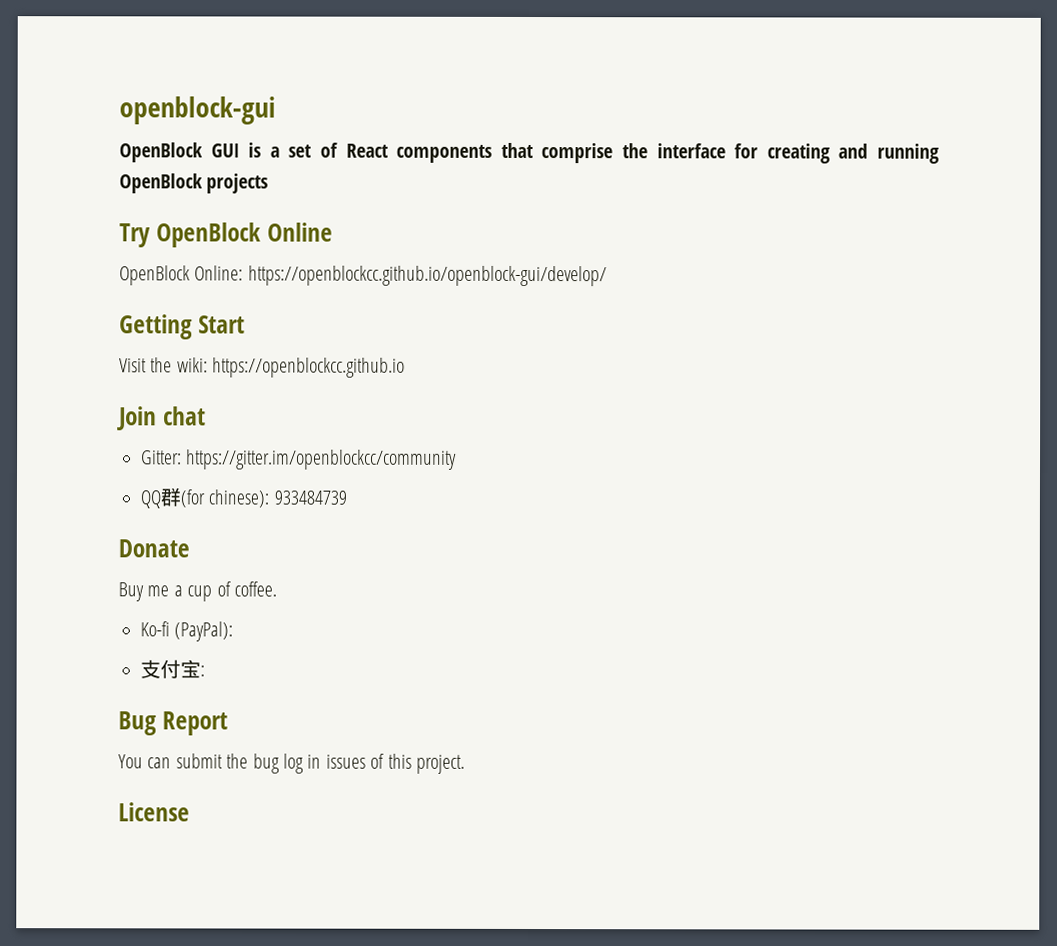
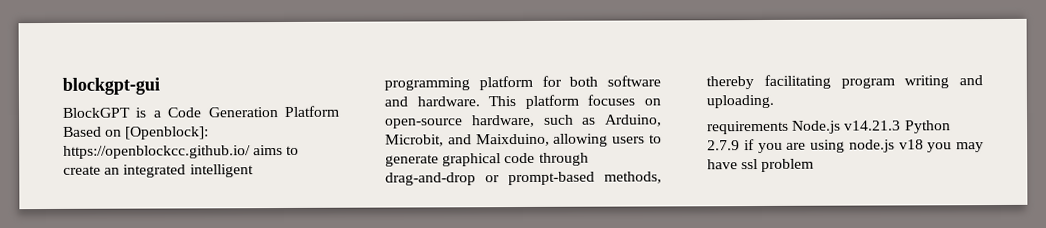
- openblock-gui
- OpenBlock GUI is a set of React components that comprise the interface for creating and running OpenBlock projects
- Try OpenBlock Online
- OpenBlock Online: https://openblockcc.github.io/openblock-gui/develop/
- Getting Start
- Visit the wiki: https://openblockcc.github.io
- Join chat
- Gitter: https://gitter.im/openblockcc/community
- QQ群(for chinese): 933484739
- Donate
- Buy me a cup of coffee.
- Ko-fi (PayPal):
- 支付宝:
- Bug Report
- You can submit the bug log in issues of this project.
- License
+ blockgpt-gui
+ BlockGPT is a Code Generation Platform Based on [Openblock]: https://openblockcc.github.io/ aims to create an integrated intelligent programming platform for both software and hardware. This platform focuses on open-source hardware, such as Arduino, Microbit, and Maixduino, allowing users to generate graphical code through drag-and-drop or prompt-based methods, thereby facilitating program writing and uploading.
+ requirements Node.js v14.21.3 Python 2.7.9 if you are using node.js v18 you may have ssl problem

